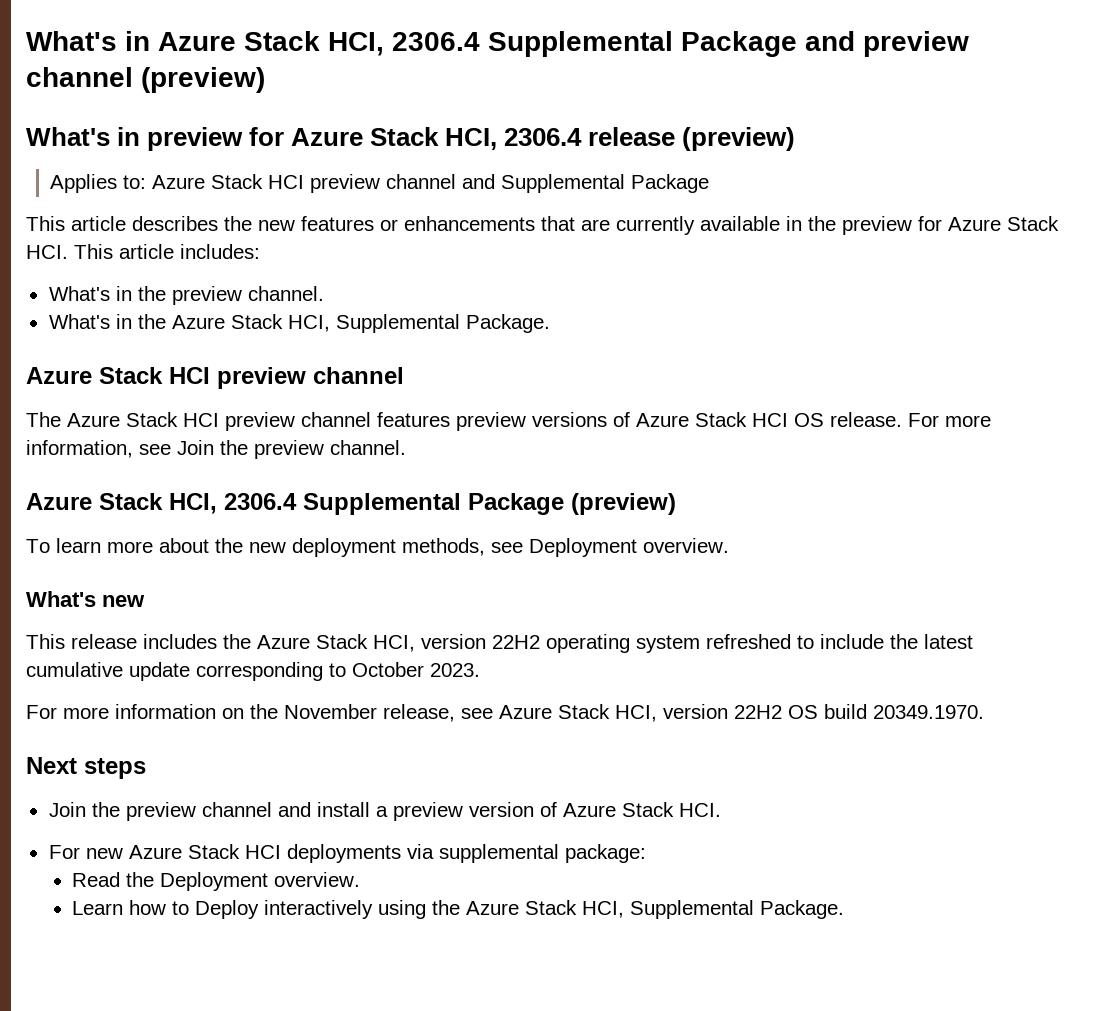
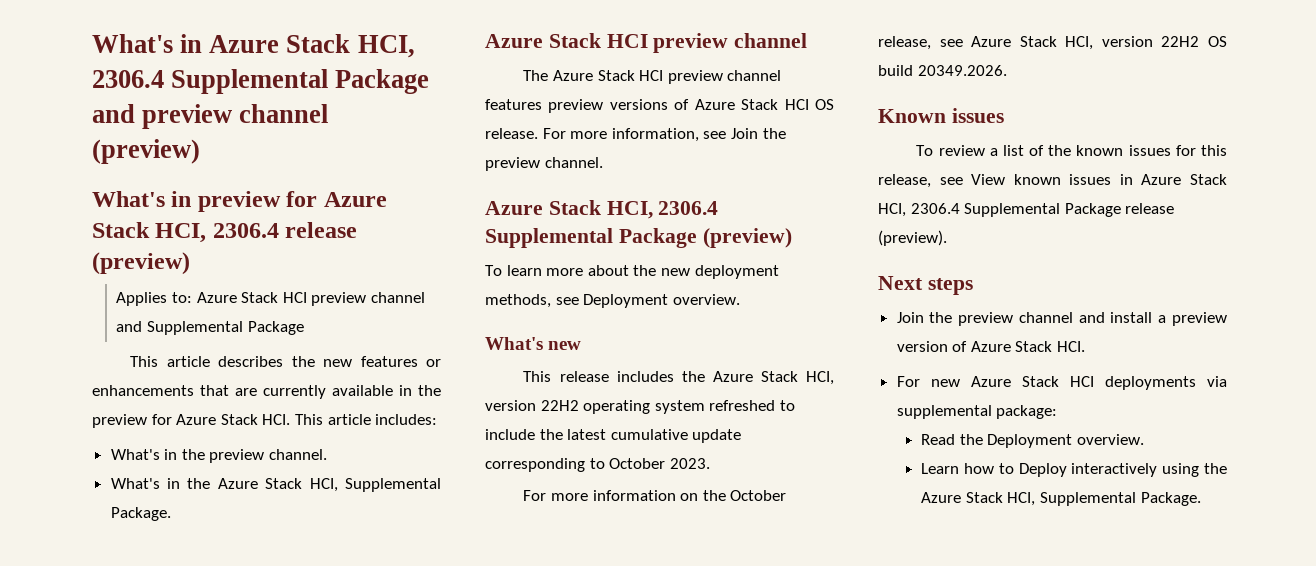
- For more information on the November release, see Azure Stack HCI, version 22H2 OS build 20349.1970.
+ For more information on the October release, see Azure Stack HCI, version 22H2 OS build 20349.2026.
+ Known issues
+ To review a list of the known issues for this release, see View known issues in Azure Stack HCI, 2306.4 Supplemental Package release (preview).

